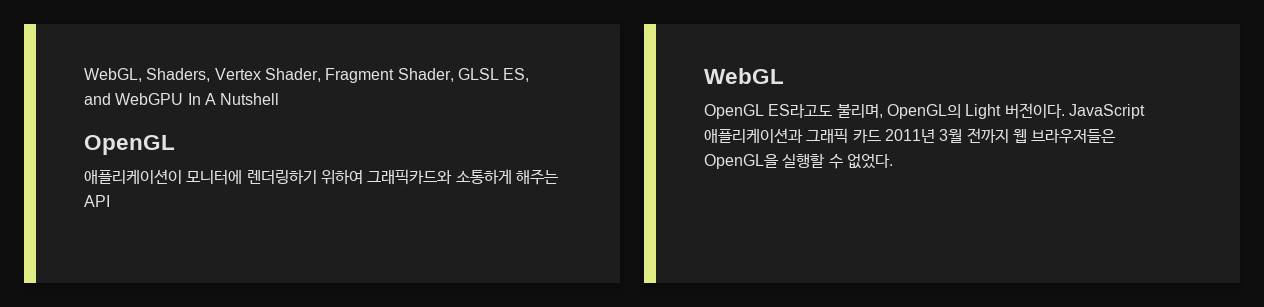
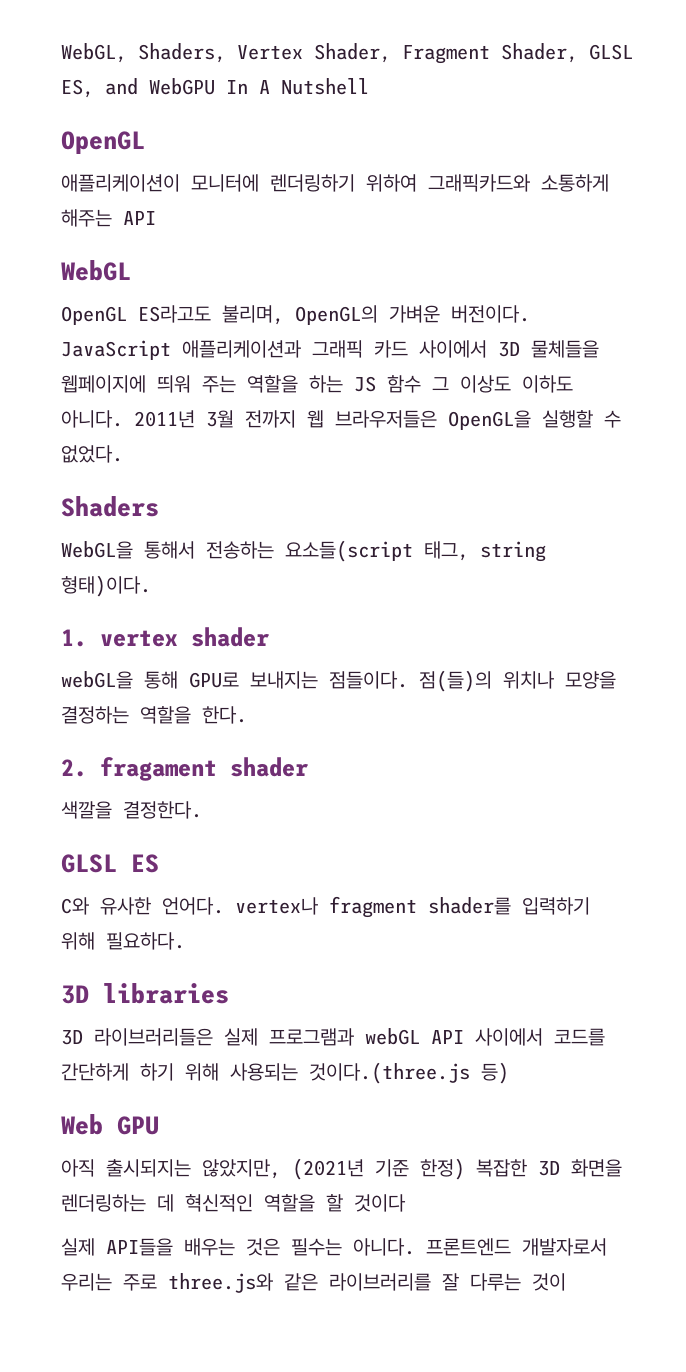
- OpenGL ES라고도 불리며, OpenGL의 Light 버전이다.
+ OpenGL ES라고도 불리며, OpenGL의 가벼운 버전이다.
- JavaScript 애플리케이션과 그래픽 카드 2011년 3월 전까지 웹 브라우저들은 OpenGL을 실행할 수 없었다.
+ JavaScript 애플리케이션과 그래픽 카드 사이에서 3D 물체들을 웹페이지에 띄워 주는 역할을 하는 JS 함수 그 이상도 이하도 아니다. 2011년 3월 전까지 웹 브라우저들은 OpenGL을 실행할 수 없었다.
+ Shaders
+ WebGL을 통해서 전송하는 요소들(script 태그, string 형태)이다.
+ 1. vertex shader
+ webGL을 통해 GPU로 보내지는 점들이다. 점(들)의 위치나 모양을 결정하는 역할을 한다.
+ 2. fragament shader
+ 색깔을 결정한다.
+ GLSL ES
+ C와 유사한 언어다. vertex나 fragment shader를 입력하기 위해 필요하다.
+ 3D libraries
+ 3D 라이브러리들은 실제 프로그램과 webGL API 사이에서 코드를 간단하게 하기 위해 사용되는 것이다.(three.js 등)
+ Web GPU
+ 아직 출시되지는 않았지만, (2021년 기준 한정) 복잡한 3D 화면을 렌더링하는 데 혁신적인 역할을 할 것이다
+ 실제 API들을 배우는 것은 필수는 아니다. 프론트엔드 개발자로서 우리는 주로 three.js와 같은 라이브러리를 잘 다루는 것이

